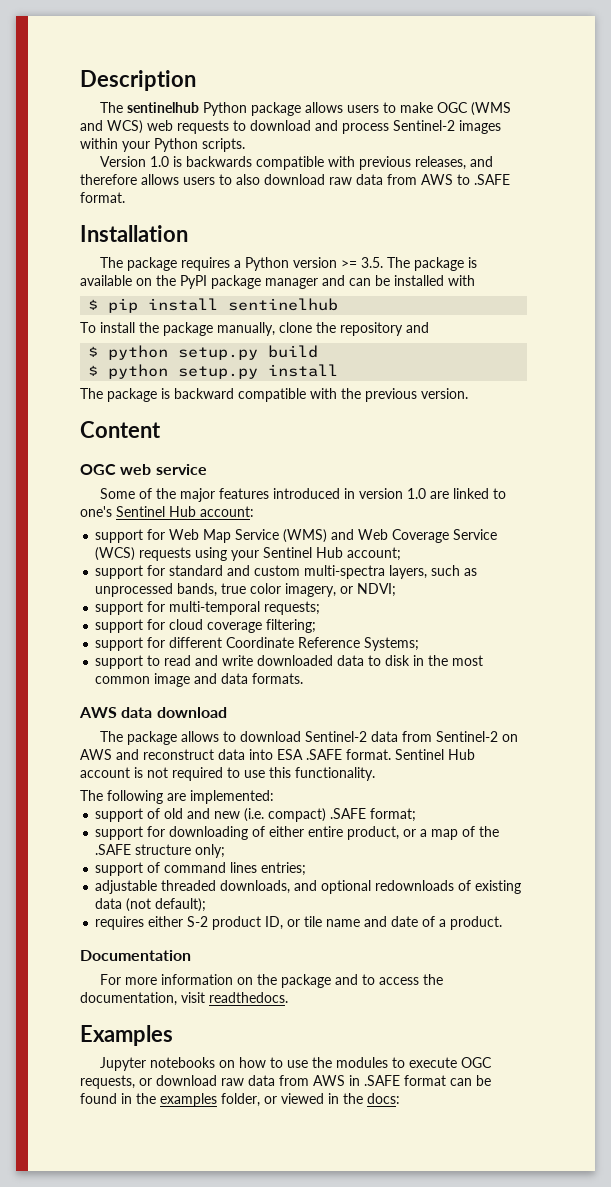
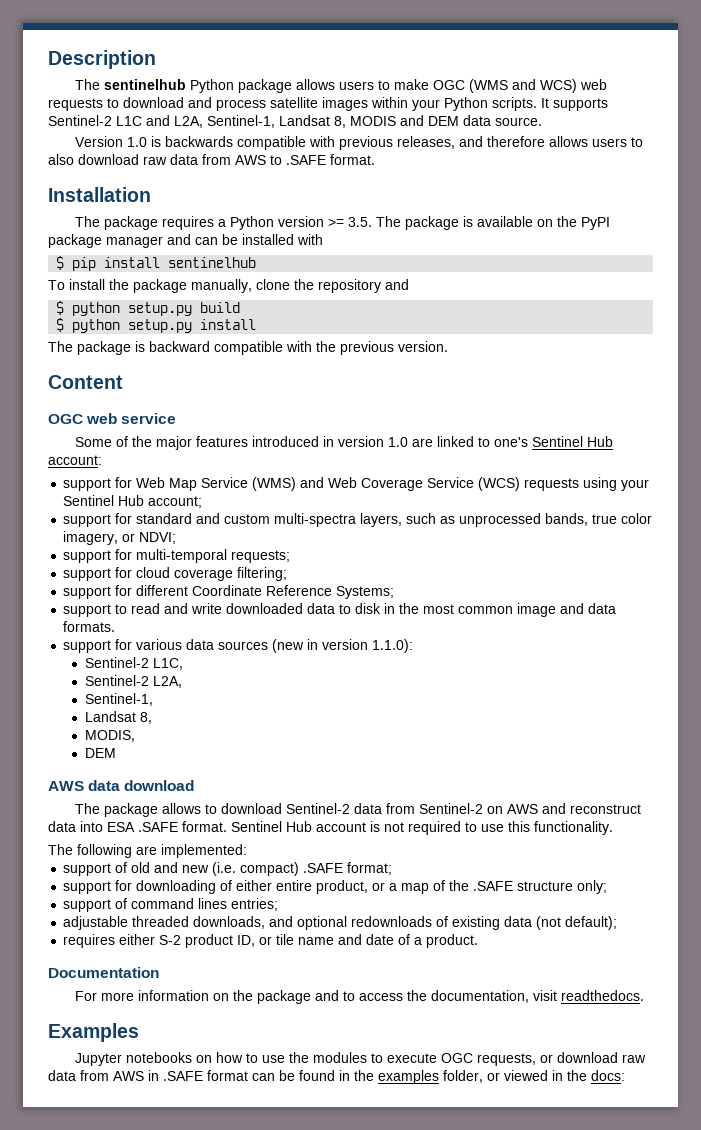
- The sentinelhub Python package allows users to make OGC (WMS and WCS) web requests to download and process Sentinel-2 images within your Python scripts.
+ The sentinelhub Python package allows users to make OGC (WMS and WCS) web requests to download and process satellite images within your Python scripts. It supports Sentinel-2 L1C and L2A, Sentinel-1, Landsat 8, MODIS and DEM data source.
+ support for various data sources (new in version 1.1.0):
+ Sentinel-2 L1C,
+ Sentinel-2 L2A,
+ Sentinel-1,
+ Landsat 8,
+ MODIS,
+ DEM

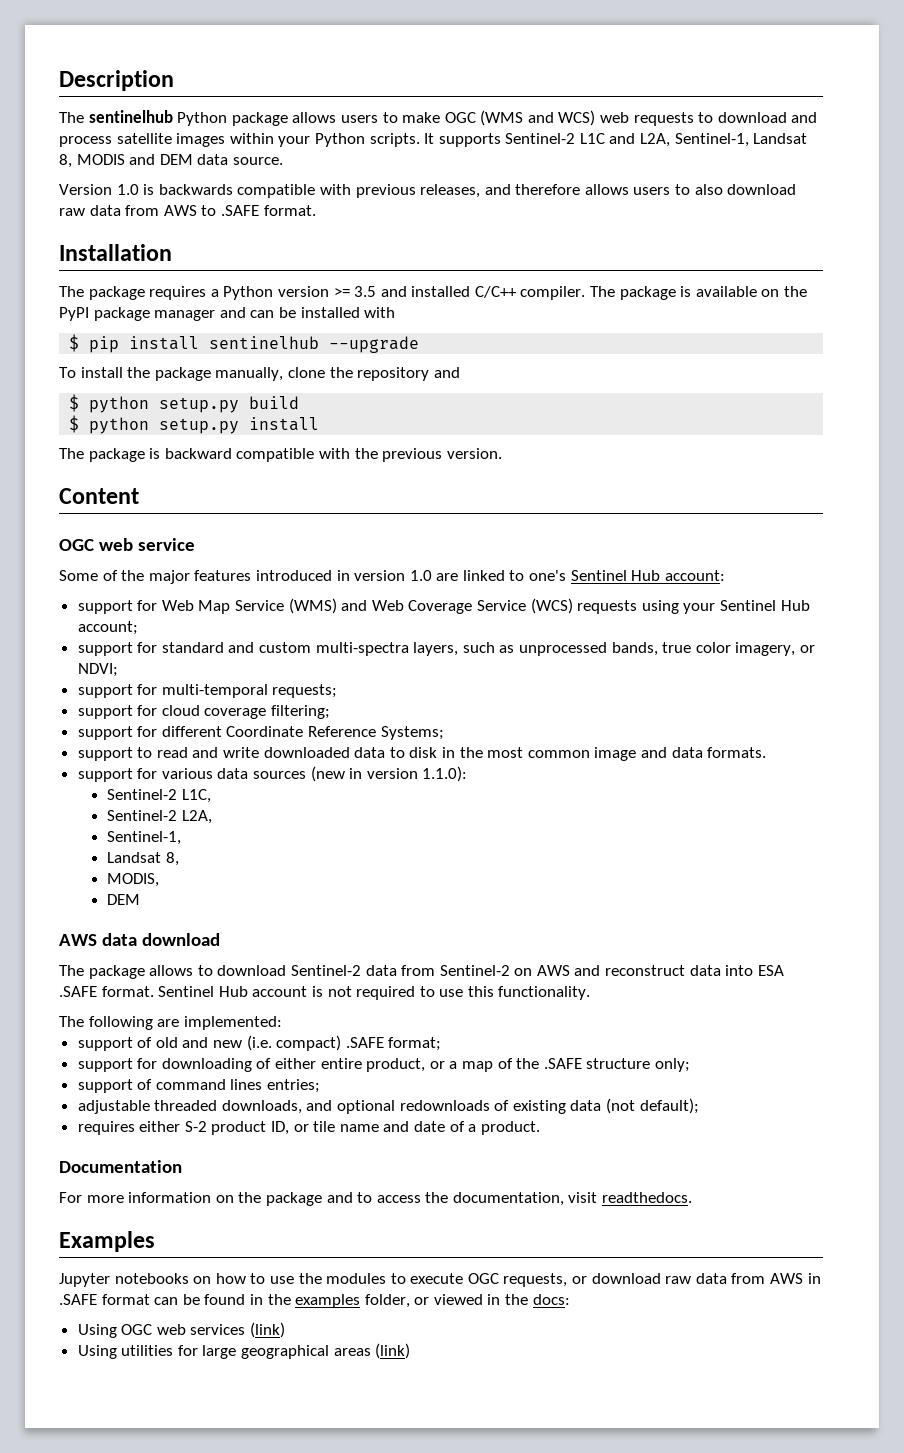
- The package requires a Python version >= 3.5. The package is available on the PyPI package manager and can be installed with
+ The package requires a Python version >= 3.5 and installed C/C++ compiler. The package is available on the PyPI package manager and can be installed with
- $ pip install sentinelhub
+ $ pip install sentinelhub --upgrade
+ Using OGC web services (link)
+ Using utilities for large geographical areas (link)

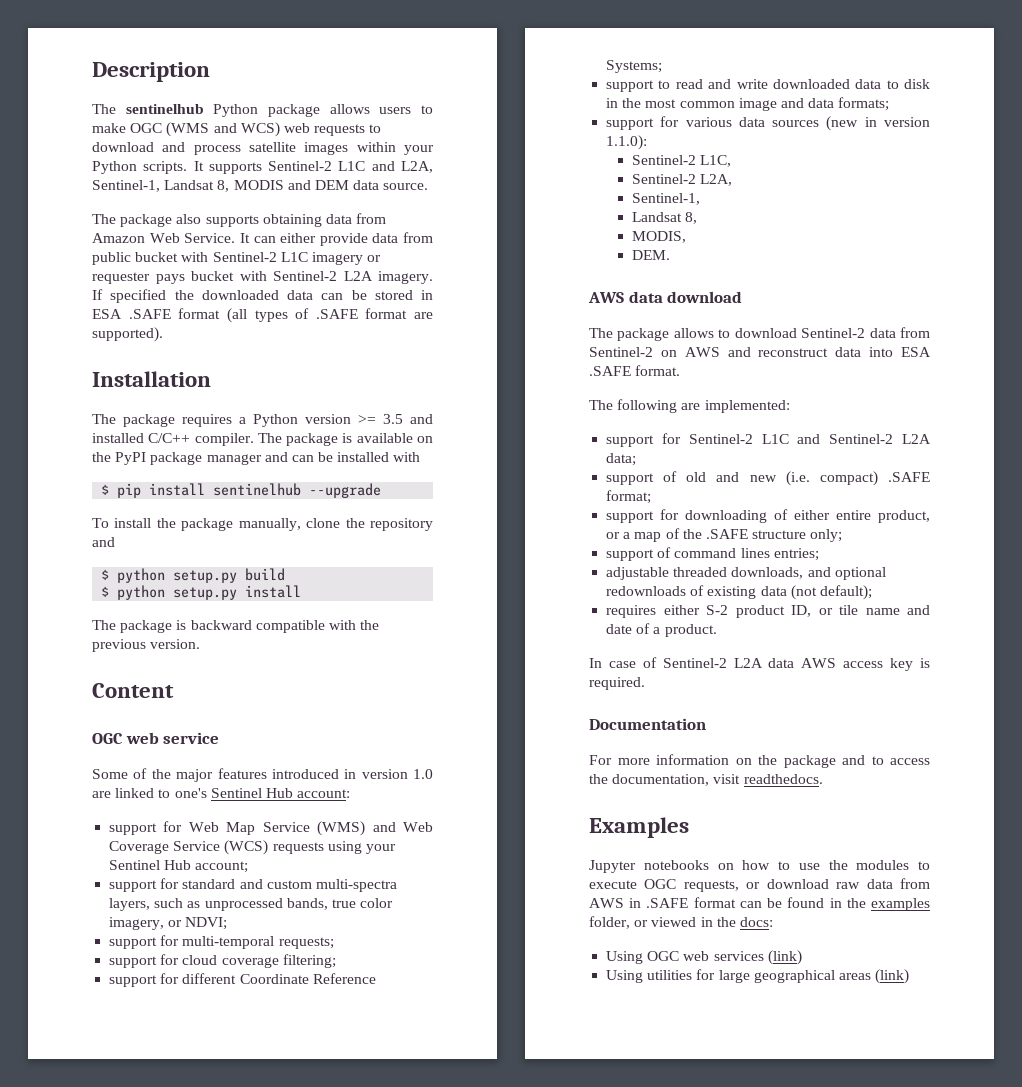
- Version 1.0 is backwards compatible with previous releases, and therefore allows users to also download raw data from AWS to .SAFE format.
+ The package also supports obtaining data from Amazon Web Service. It can either provide data from public bucket with Sentinel-2 L1C imagery or requester pays bucket with Sentinel-2 L2A imagery. If specified the downloaded data can be stored in ESA .SAFE format (all types of .SAFE format are supported).
- support to read and write downloaded data to disk in the most common image and data formats.
+ support to read and write downloaded data to disk in the most common image and data formats;
  MODIS,
- DEM
+ DEM.
- The package allows to download Sentinel-2 data from Sentinel-2 on AWS and reconstruct data into ESA .SAFE format. Sentinel Hub account is not required to use this functionality.
+ The package allows to download Sentinel-2 data from Sentinel-2 on AWS and reconstruct data into ESA .SAFE format.
  The following are implemented:
+ support for Sentinel-2 L1C and Sentinel-2 L2A data;
+ In case of Sentinel-2 L2A data AWS access key is required.

